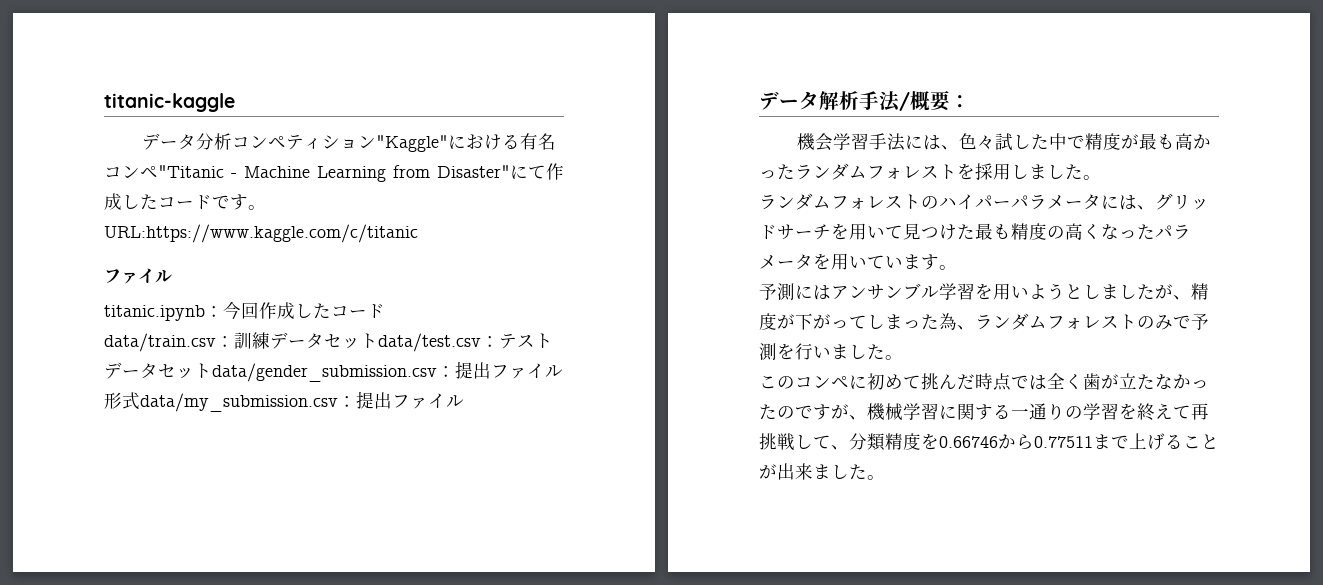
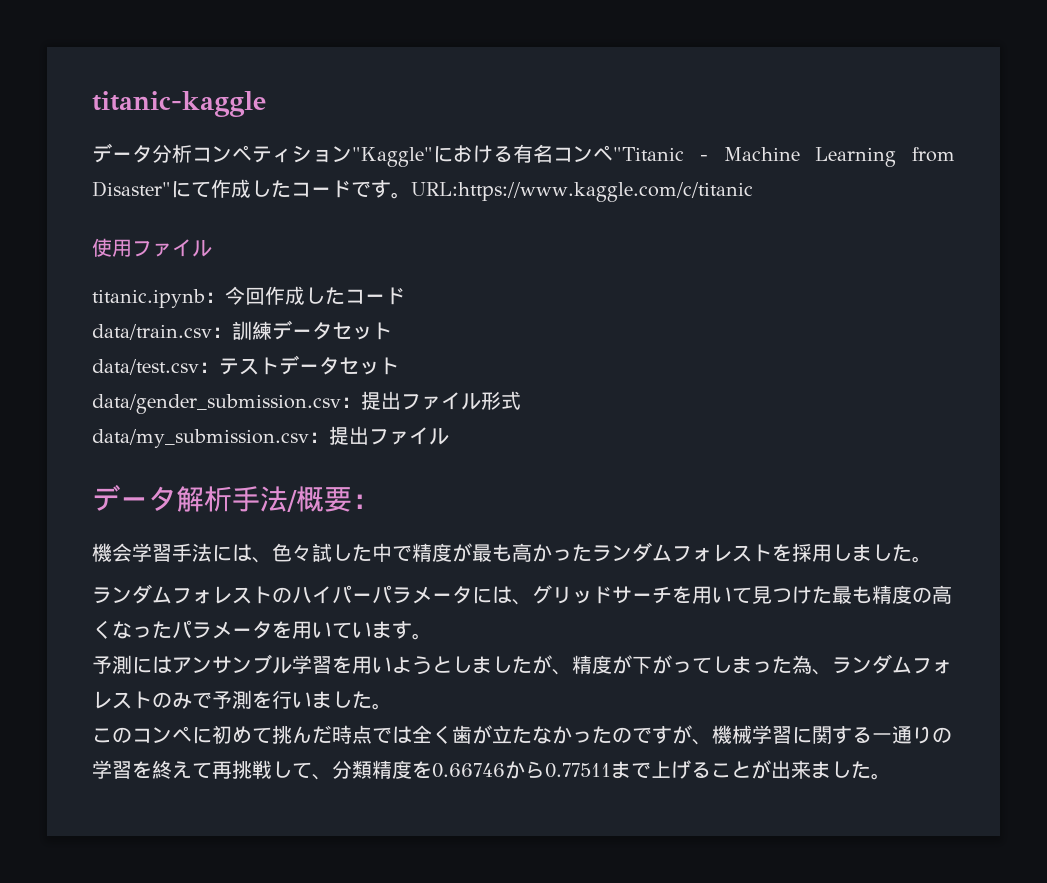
  URL:https://www.kaggle.com/c/titanic
- ファイル
+ 使用ファイル
- data/train.csv：訓練データセットdata/test.csv：テストデータセットdata/gender_submission.csv：提出ファイル形式data/my_submission.csv：提出ファイル
+ data/train.csv：訓練データセット
+ data/test.csv：テストデータセット
+ data/gender_submission.csv：提出ファイル形式
+ data/my_submission.csv：提出ファイル

